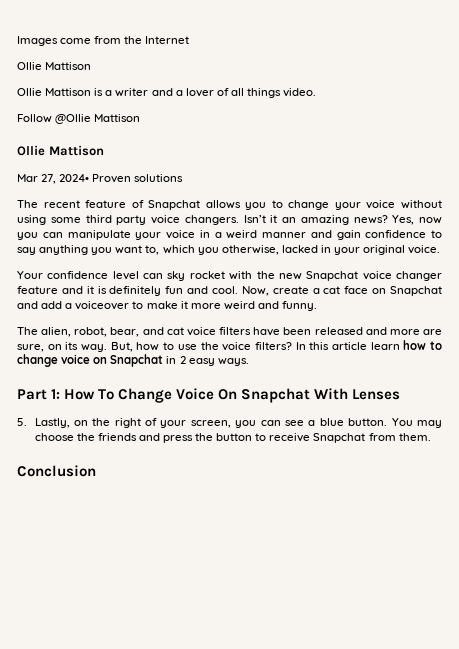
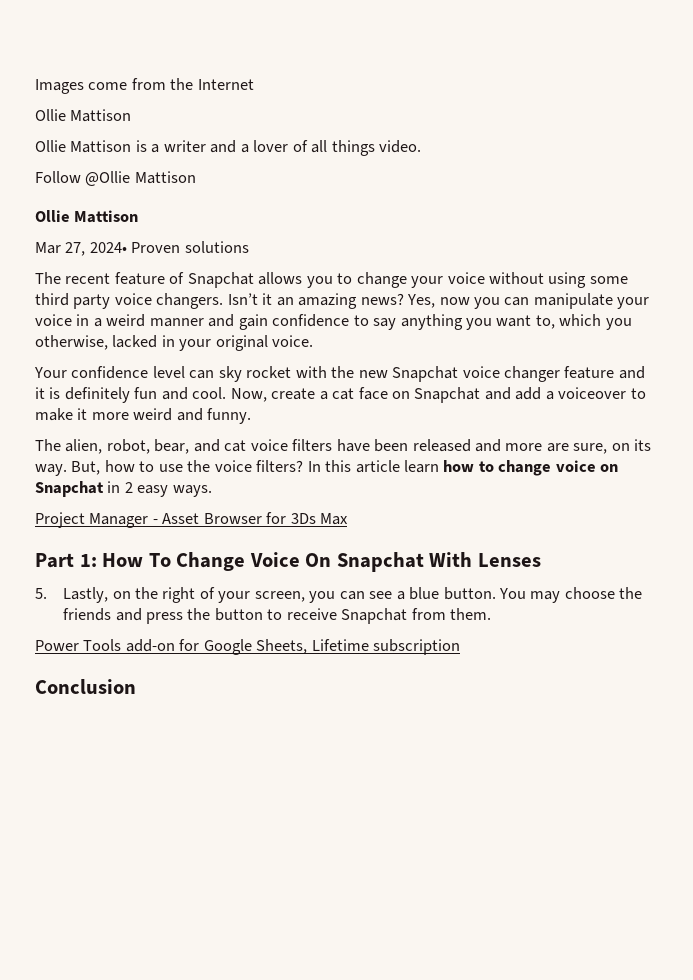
+ Project Manager - Asset Browser for 3Ds Max
+ Power Tools add-on for Google Sheets, Lifetime subscription

